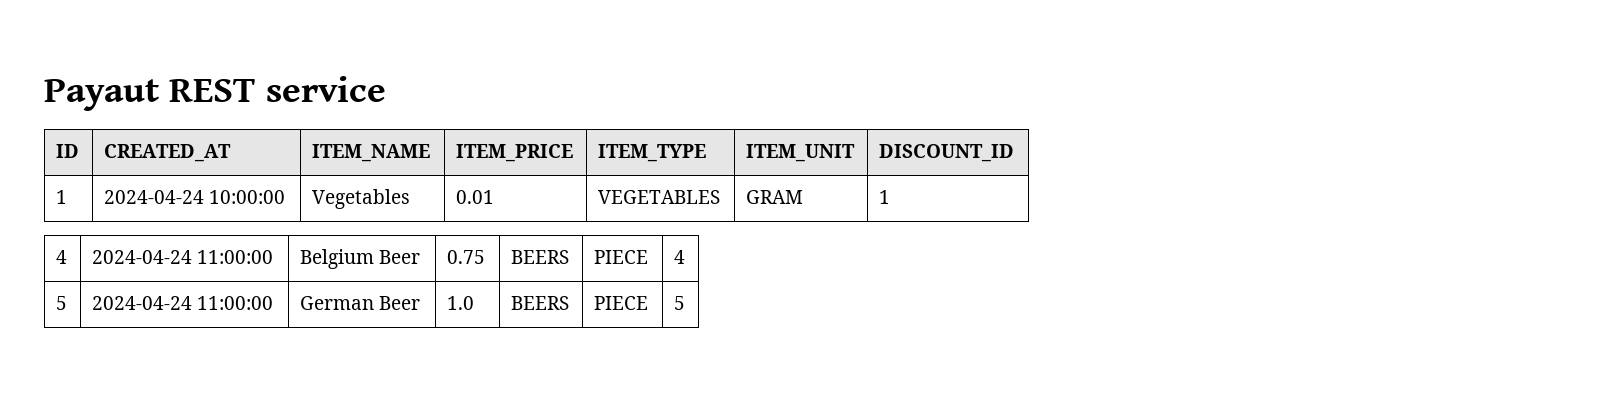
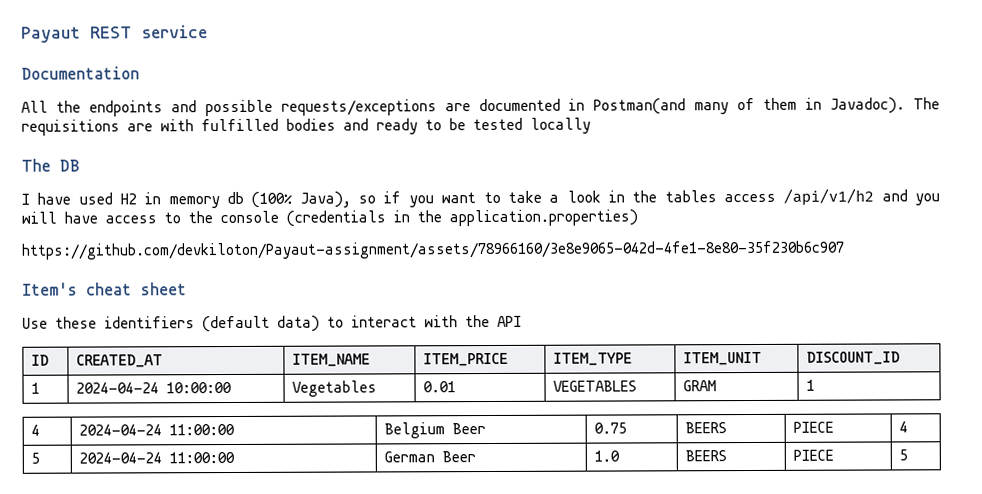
+ Documentation
+ All the endpoints and possible requests/exceptions are documented in Postman(and many of them in Javadoc). The requisitions are with fulfilled bodies and ready to be tested locally
+ The DB
+ I have used H2 in memory db (100% Java), so if you want to take a look in the tables access /api/v1/h2 and you will have access to the console (credentials in the application.properties)
+ https://github.com/devkiloton/Payaut-assignment/assets/78966160/3e8e9065-042d-4fe1-8e80-35f230b6c907
+ Item's cheat sheet
+ Use these identifiers (default data) to interact with the API

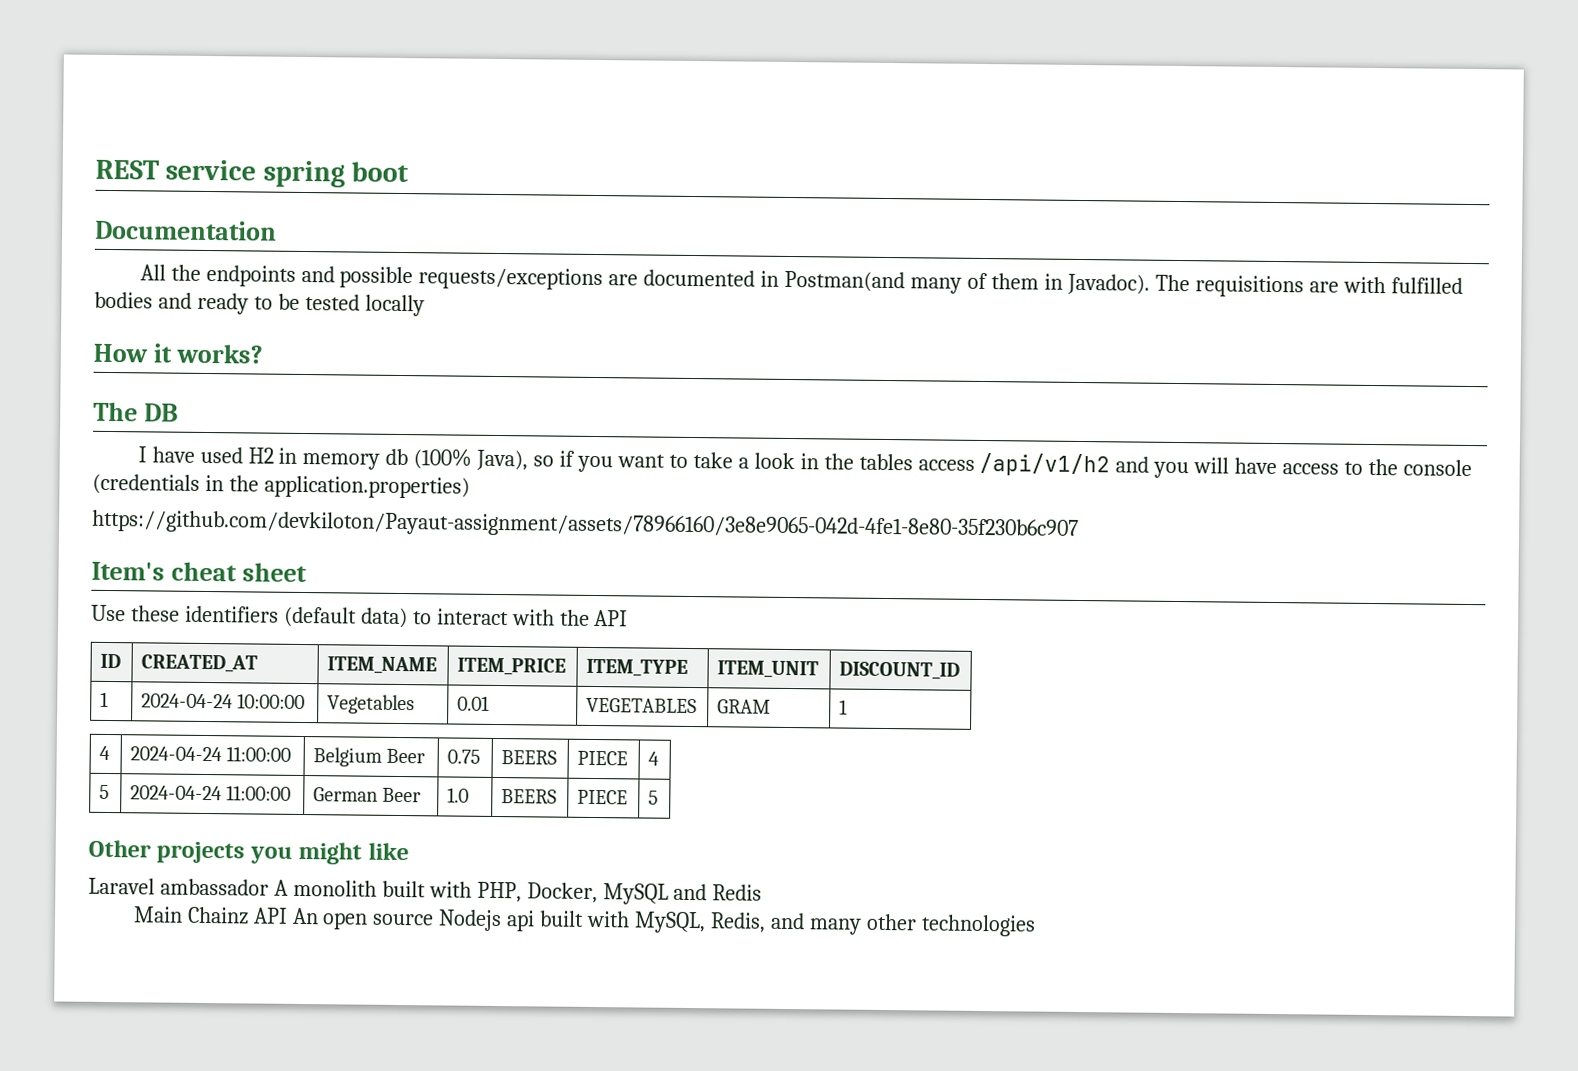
- Payaut REST service
+ REST service spring boot
+ How it works?
+ Other projects you might like
+ Laravel ambassador A monolith built with PHP, Docker, MySQL and Redis
+ Main Chainz API An open source Nodejs api built with MySQL, Redis, and many other technologies

